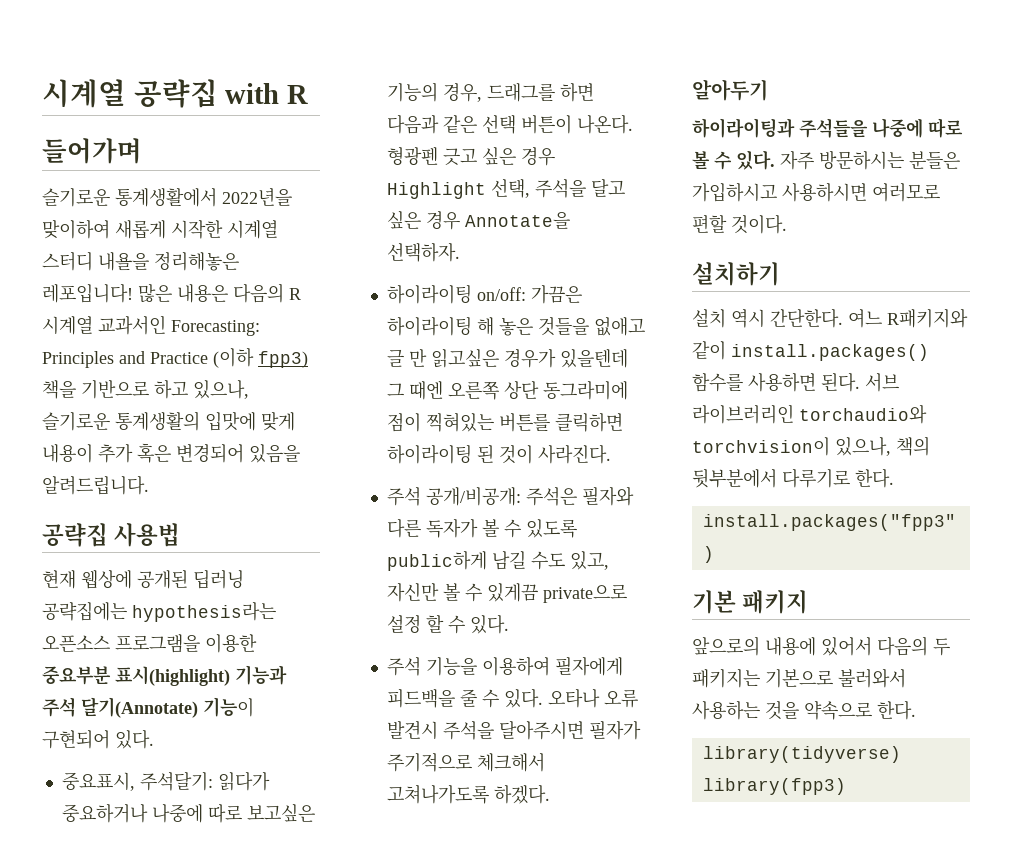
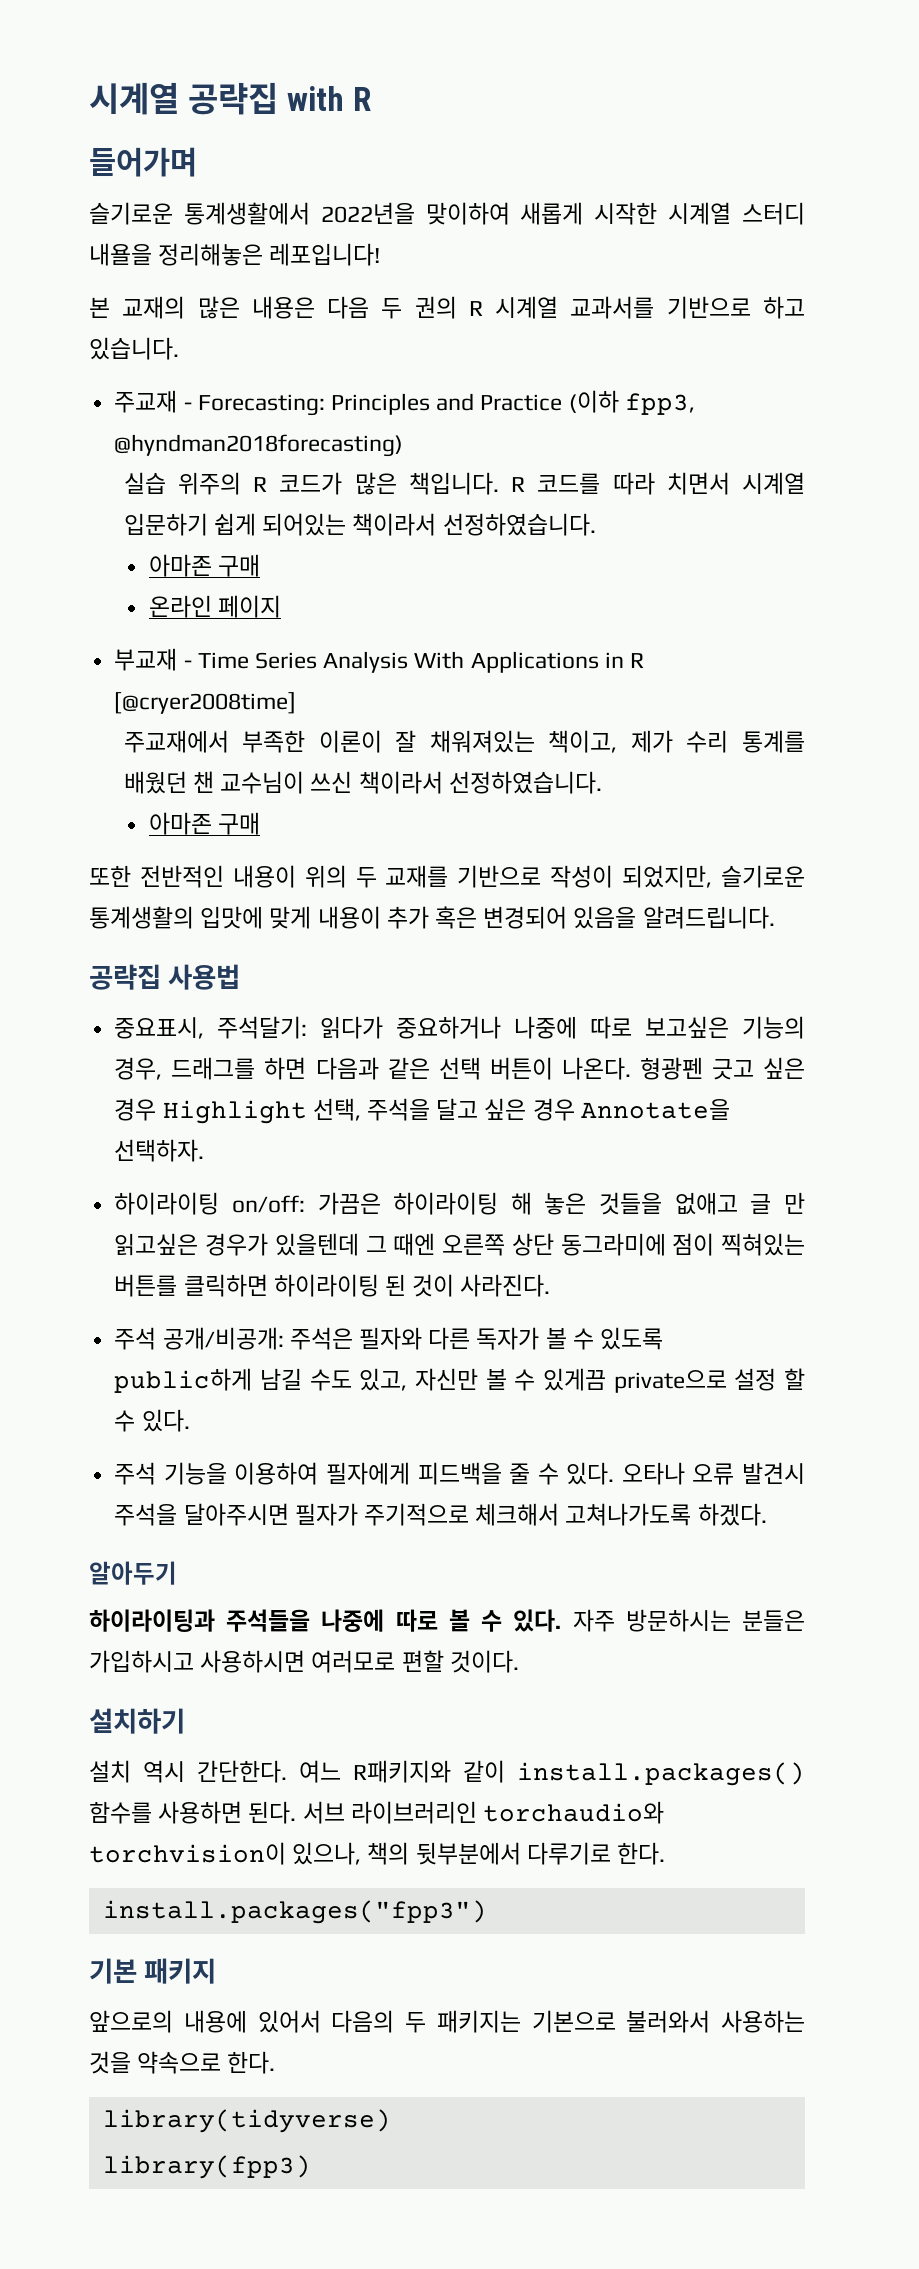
- 슬기로운 통계생활에서 2022년을 맞이하여 새롭게 시작한 시계열 스터디 내욜을 정리해놓은 레포입니다! 많은 내용은 다음의 R 시계열 교과서인 Forecasting: Principles and Practice (이하 fpp3) 책을 기반으로 하고 있으나, 슬기로운 통계생활의 입맛에 맞게 내용이 추가 혹은 변경되어 있음을 알려드립니다.
+ 슬기로운 통계생활에서 2022년을 맞이하여 새롭게 시작한 시계열 스터디 내욜을 정리해놓은 레포입니다!
+ 본 교재의 많은 내용은 다음 두 권의 R 시계열 교과서를 기반으로 하고 있습니다.
+ 주교재 - Forecasting: Principles and Practice (이하 fpp3, @hyndman2018forecasting)
+ 실습 위주의 R 코드가 많은 책입니다. R 코드를 따라 치면서 시계열 입문하기 쉽게 되어있는 책이라서 선정하였습니다.
+ 아마존 구매
+ 온라인 페이지
+ 부교재 - Time Series Analysis With Applications in R [@cryer2008time]
+ 주교재에서 부족한 이론이 잘 채워져있는 책이고, 제가 수리 통계를 배웠던 챈 교수님이 쓰신 책이라서 선정하였습니다.
+ 아마존 구매
+ 또한 전반적인 내용이 위의 두 교재를 기반으로 작성이 되었지만, 슬기로운 통계생활의 입맛에 맞게 내용이 추가 혹은 변경되어 있음을 알려드립니다.
- 현재 웹상에 공개된 딥러닝 공략집에는 hypothesis라는 오픈소스 프로그램을 이용한 중요부분 표시(highlight) 기능과 주석 달기(Annotate) 기능이 구현되어 있다.

